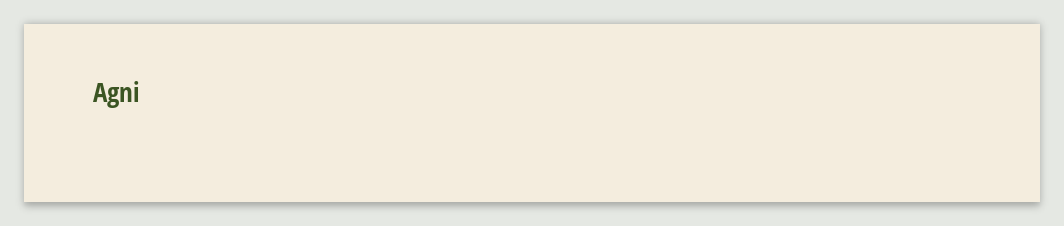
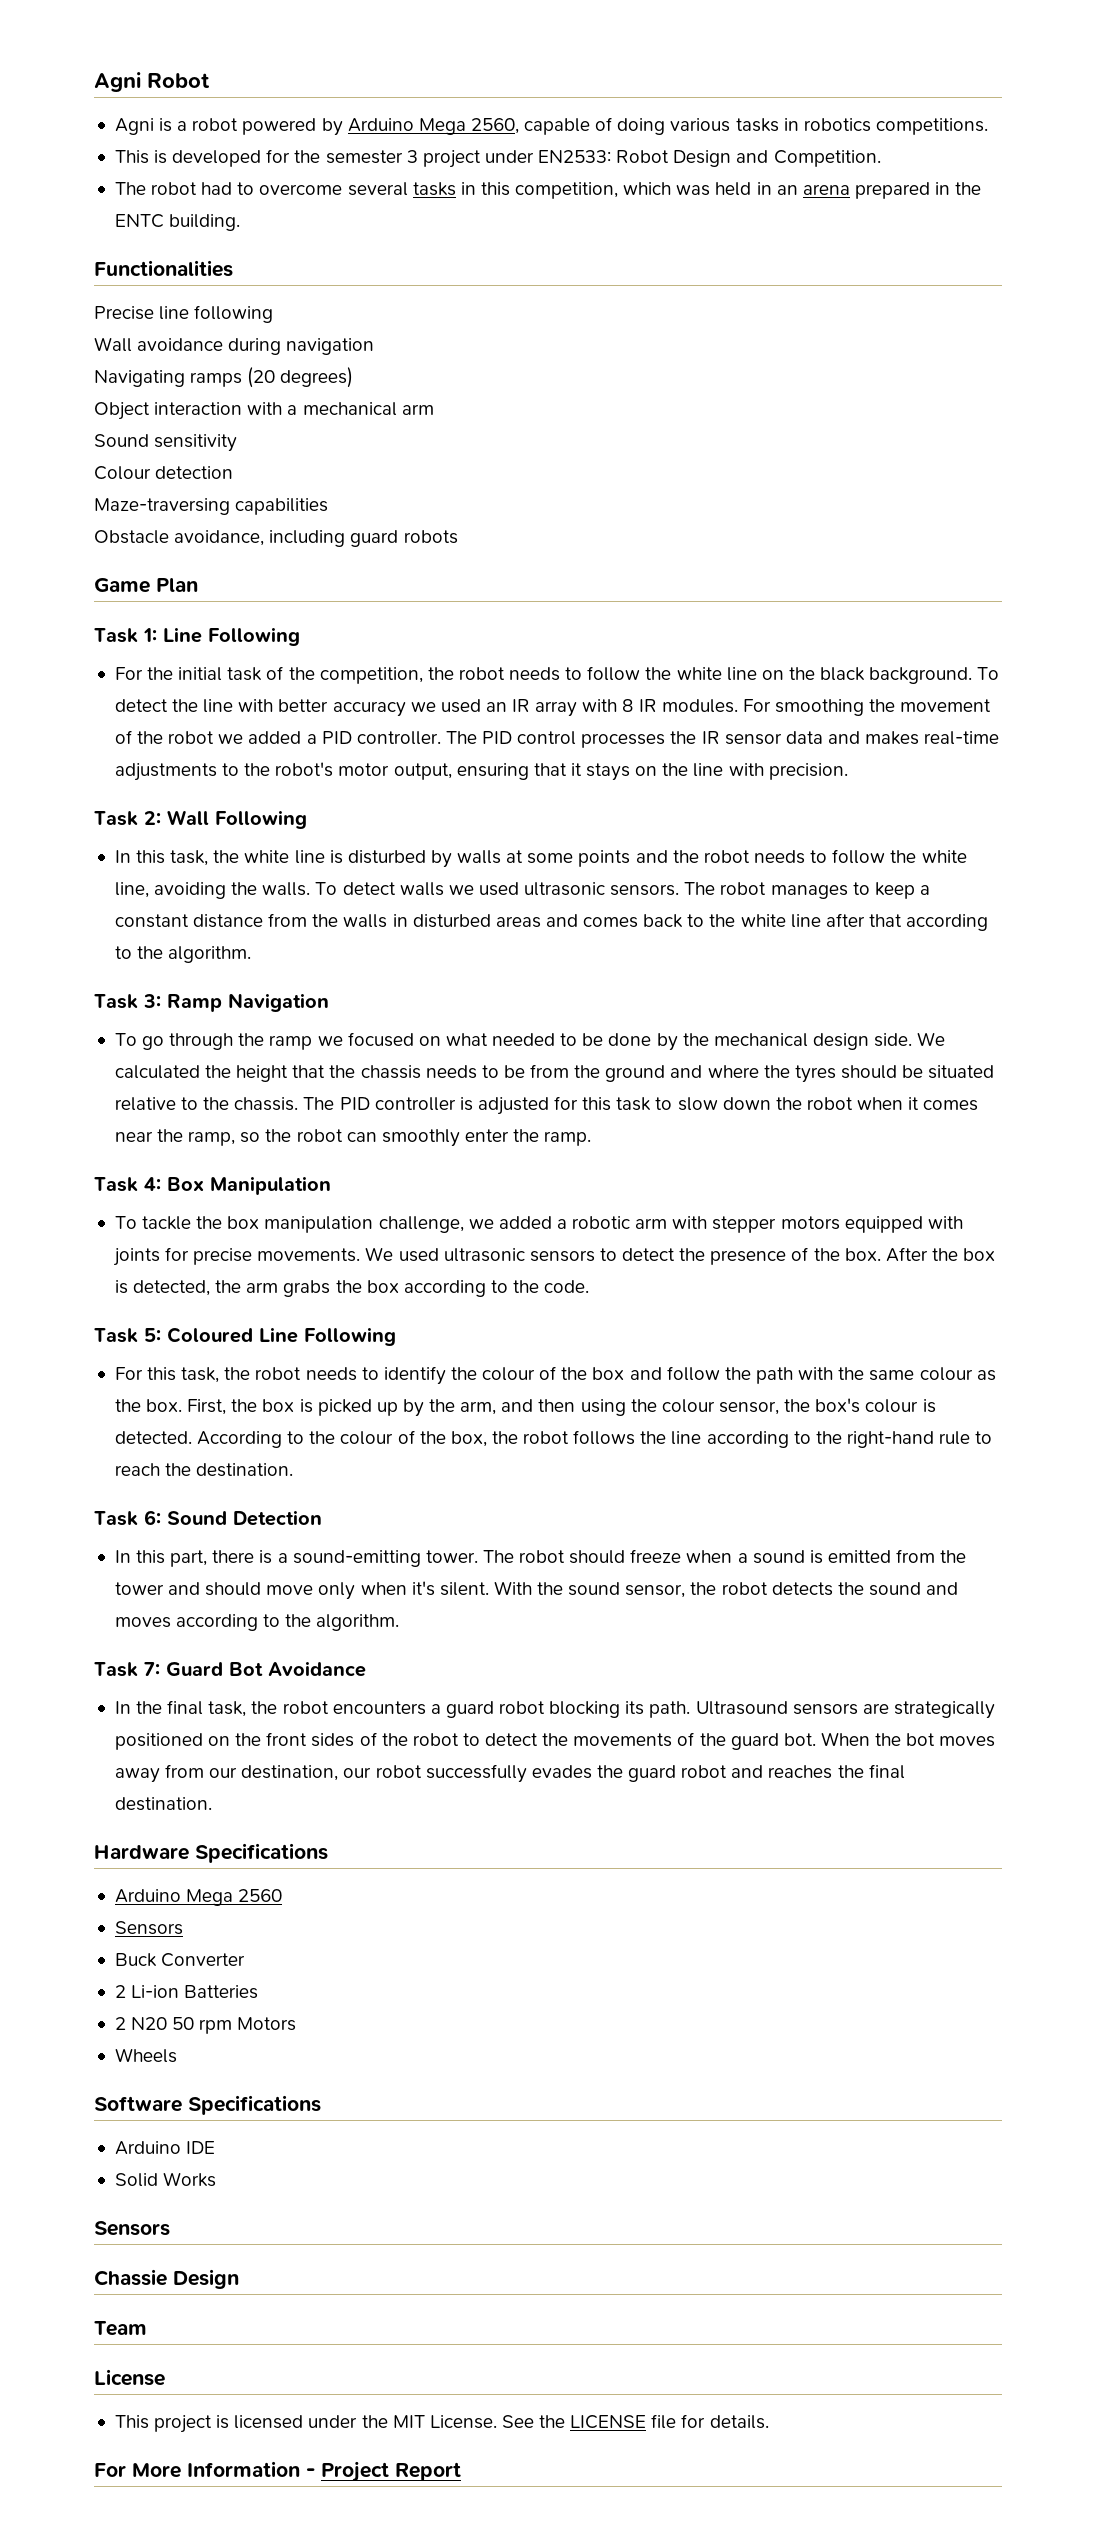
- Agni
+ Agni Robot
+ Agni is a robot powered by Arduino Mega 2560, capable of doing various tasks in robotics competitions.
+ This is developed for the semester 3 project under EN2533: Robot Design and Competition.
+ The robot had to overcome several tasks in this competition, which was held in an arena prepared in the ENTC building.
+ Functionalities
+ Precise line following
+ Wall avoidance during navigation
+ Navigating ramps (20 degrees)
+ Object interaction with a mechanical arm
+ Sound sensitivity
+ Colour detection
+ Maze-traversing capabilities
+ Obstacle avoidance, including guard robots
+ Game Plan
+ Task 1: Line Following
+ For the initial task of the competition, the robot needs to follow the white line on the black background. To detect the line with better accuracy we used an IR array with 8 IR modules. For smoothing the movement of the robot we added a PID controller. The PID control processes the IR sensor data and makes real-time adjustments to the robot's motor output, ensuring that it stays on the line with precision.
+ Task 2: Wall Following
+ In this task, the white line is disturbed by walls at some points and the robot needs to follow the white line, avoiding the walls. To detect walls we used ultrasonic sensors. The robot manages to keep a constant distance from the walls in disturbed areas and comes back to the white line after that according to the algorithm.
+ Task 3: Ramp Navigation
+ To go through the ramp we focused on what needed to be done by the mechanical design side. We calculated the height that the chassis needs to be from the ground and where the tyres should be situated relative to the chassis. The PID controller is adjusted for this task to slow down the robot when it comes near the ramp, so the robot can smoothly enter the ramp.
+ Task 4: Box Manipulation
+ To tackle the box manipulation challenge, we added a robotic arm with stepper motors equipped with joints for precise movements. We used ultrasonic sensors to detect the presence of the box. After the box is detected, the arm grabs the box according to the code.
+ Task 5: Coloured Line Following
+ For this task, the robot needs to identify the colour of the box and follow the path with the same colour as the box. First, the box is picked up by the arm, and then using the colour sensor, the box's colour is detected. According to the colour of the box, the robot follows the line according to the right-hand rule to reach the destination.
+ Task 6: Sound Detection
+ In this part, there is a sound-emitting tower. The robot should freeze when a sound is emitted from the tower and should move only when it's silent. With the sound sensor, the robot detects the sound and moves according to the algorithm.
+ Task 7: Guard Bot Avoidance
+ In the final task, the robot encounters a guard robot blocking its path. Ultrasound sensors are strategically positioned on the front sides of the robot to detect the movements of the guard bot. When the bot moves away from our destination, our robot successfully evades the guard robot and reaches the final destination.
+ Hardware Specifications
+ Arduino Mega 2560
+ Sensors
+ Buck Converter
+ 2 Li-ion Batteries
+ 2 N20 50 rpm Motors
+ Wheels
+ Software Specifications
+ Arduino IDE
+ Solid Works
+ Sensors
+ Chassie Design
+ Team
+ License
+ This project is licensed under the MIT License. See the LICENSE file for details.
+ For More Information - Project Report

